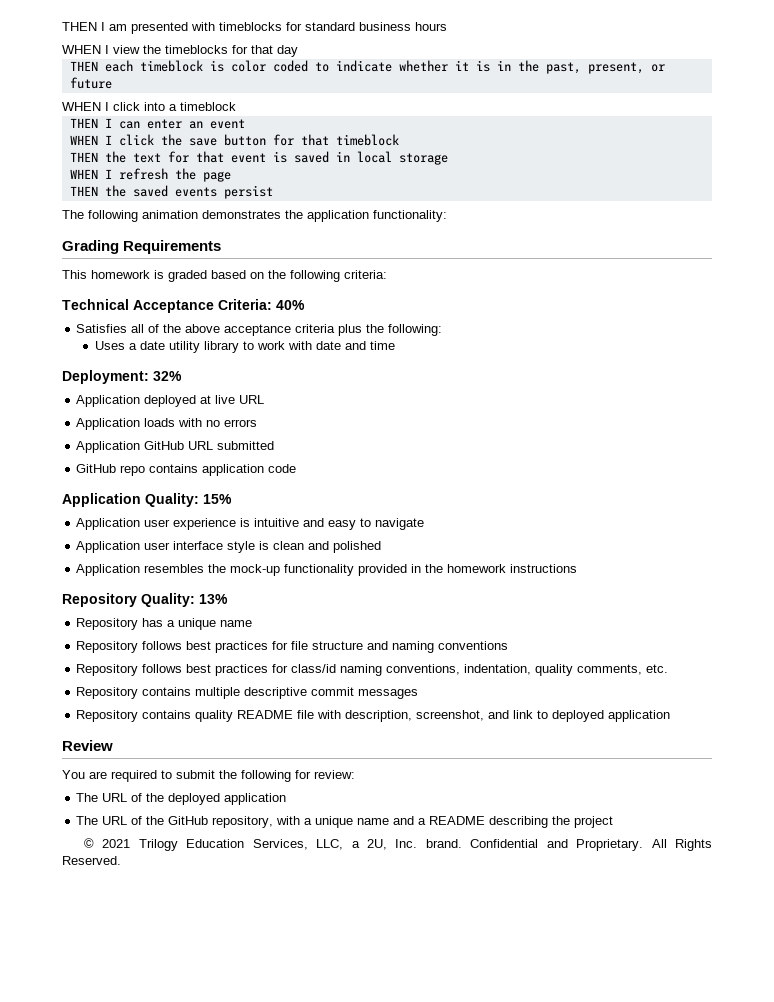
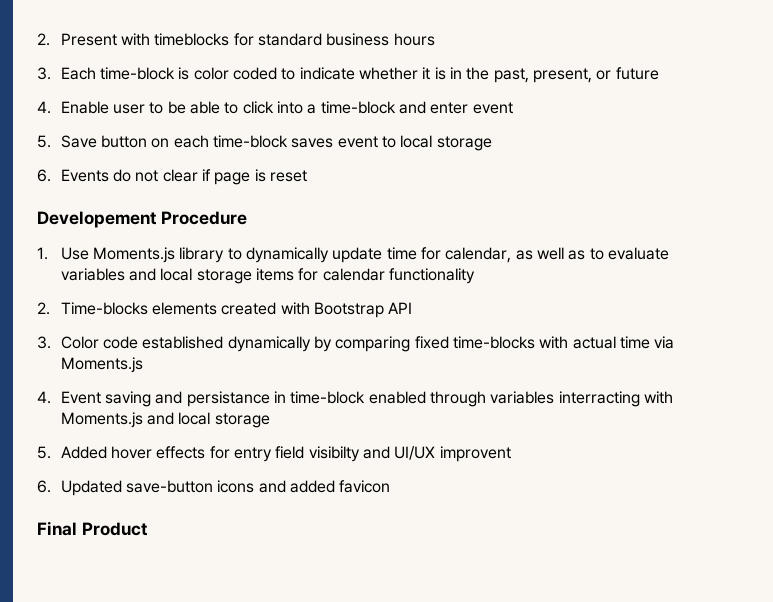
- THEN I am presented with timeblocks for standard business hours
+ 2. Present with timeblocks for standard business hours
- WHEN I view the timeblocks for that day
- THEN each timeblock is color coded to indicate whether it is in the past, present, or future
+ 3. Each time-block is color coded to indicate whether it is in the past, present, or future
- WHEN I click into a timeblock
- THEN I can enter an event
- WHEN I click the save button for that timeblock
- THEN the text for that event is saved in local storage
- WHEN I refresh the page
- THEN the saved events persist
- The following animation demonstrates the application functionality:
- Grading Requirements
- This homework is graded based on the following criteria:
- Technical Acceptance Criteria: 40%
- Satisfies all of the above acceptance criteria plus the following:
- Uses a date utility library to work with date and time
- Deployment: 32%
- Application deployed at live URL
- Application loads with no errors
- Application GitHub URL submitted
- GitHub repo contains application code
- Application Quality: 15%
- Application user experience is intuitive and easy to navigate
- Application user interface style is clean and polished
- Application resembles the mock-up functionality provided in the homework instructions
- Repository Quality: 13%
- Repository has a unique name
- Repository follows best practices for file structure and naming conventions
- Repository follows best practices for class/id naming conventions, indentation, quality comments, etc.
- Repository contains multiple descriptive commit messages
- Repository contains quality README file with description, screenshot, and link to deployed application
- Review
- You are required to submit the following for review:
- The URL of the deployed application
- The URL of the GitHub repository, with a unique name and a README describing the project
- © 2021 Trilogy Education Services, LLC, a 2U, Inc. brand. Confidential and Proprietary. All Rights Reserved.
+ 4. Enable user to be able to click into a time-block and enter event
+ 5. Save button on each time-block saves event to local storage
+ 6. Events do not clear if page is reset
+ Developement Procedure
+ 1. Use Moments.js library to dynamically update time for calendar, as well as to evaluate variables and local storage items for calendar functionality
+ 2. Time-blocks elements created with Bootstrap API
+ 3. Color code established dynamically by comparing fixed time-blocks with actual time via Moments.js
+ 4. Event saving and persistance in time-block enabled through variables interracting with Moments.js and local storage
+ 5. Added hover effects for entry field visibilty and UI/UX improvent
+ 6. Updated save-button icons and added favicon
+ Final Product

